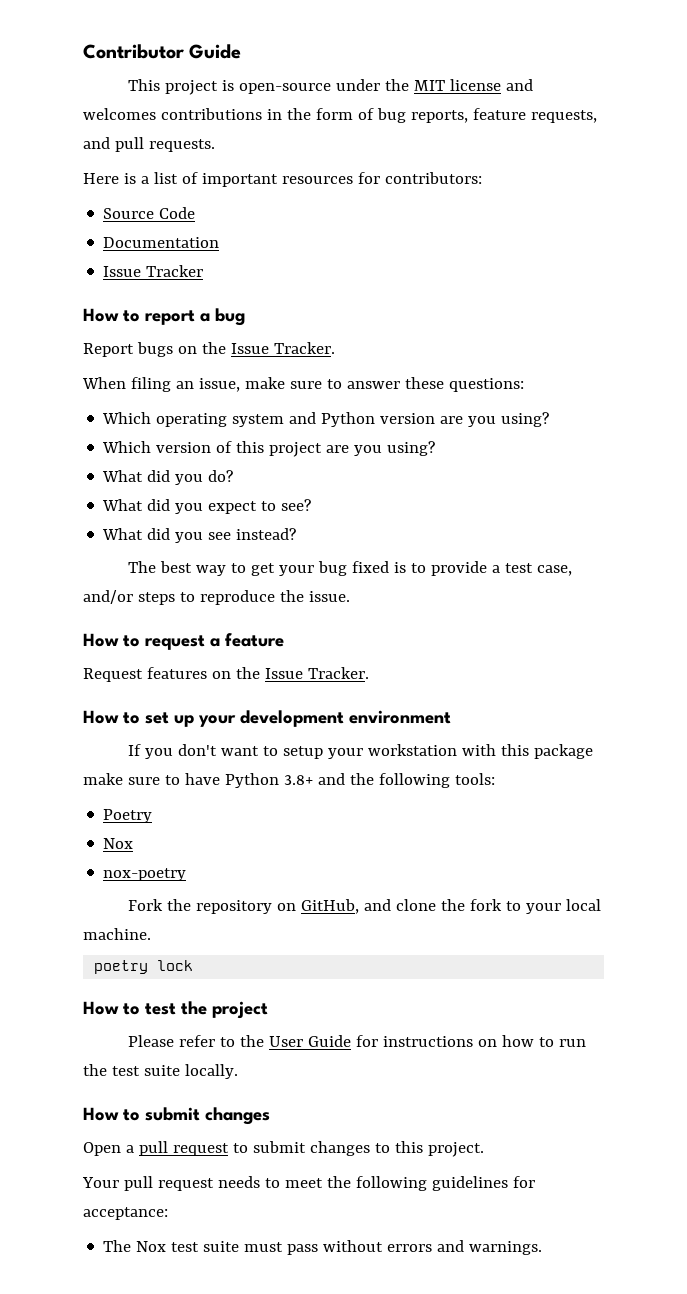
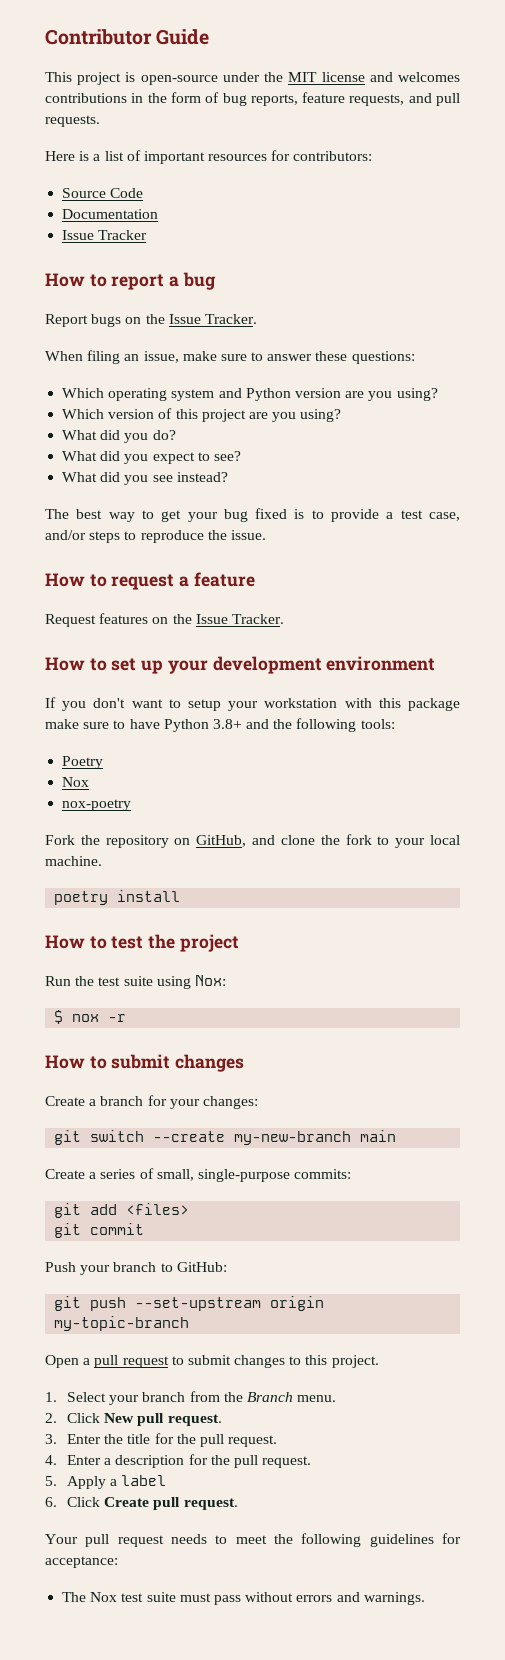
- poetry lock
+ poetry install
- Please refer to the User Guide for instructions on how to run the test suite locally.
+ Run the test suite using Nox:
+ $ nox -r
  How to submit changes
+ Create a branch for your changes:
+ git switch --create my-new-branch main
+ Create a series of small, single-purpose commits:
+ git add <files>
+ git commit
+ Push your branch to GitHub:
+ git push --set-upstream origin my-topic-branch
+ 1. Select your branch from the Branch menu.
+ 2. Click New pull request.
+ 3. Enter the title for the pull request.
+ 4. Enter a description for the pull request.
+ 5. Apply a label
+ 6. Click Create pull request.

